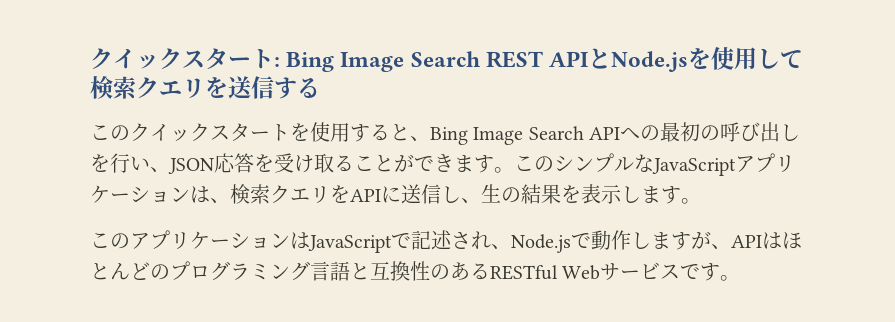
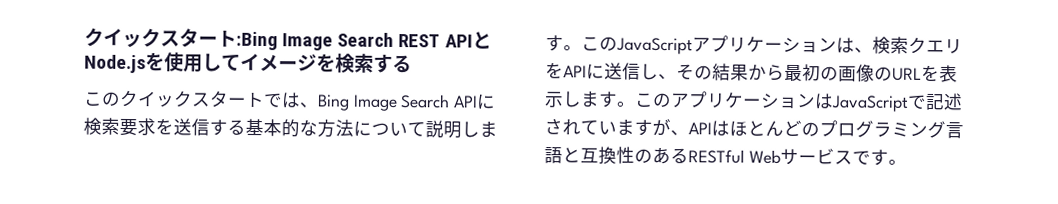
- クイックスタート: Bing Image Search REST APIとNode.jsを使用して検索クエリを送信する
+ クイックスタート:Bing Image Search REST APIとNode.jsを使用してイメージを検索する
- このクイックスタートを使用すると、Bing Image Search APIへの最初の呼び出しを行い、JSON応答を受け取ることができます。このシンプルなJavaScriptアプリケーションは、検索クエリをAPIに送信し、生の結果を表示します。
- このアプリケーションはJavaScriptで記述され、Node.jsで動作しますが、APIはほとんどのプログラミング言語と互換性のあるRESTful Webサービスです。
+ このクイックスタートでは、Bing Image Search APIに検索要求を送信する基本的な方法について説明します。このJavaScriptアプリケーションは、検索クエリをAPIに送信し、その結果から最初の画像のURLを表示します。このアプリケーションはJavaScriptで記述されていますが、APIはほとんどのプログラミング言語と互換性のあるRESTful Webサービスです。

